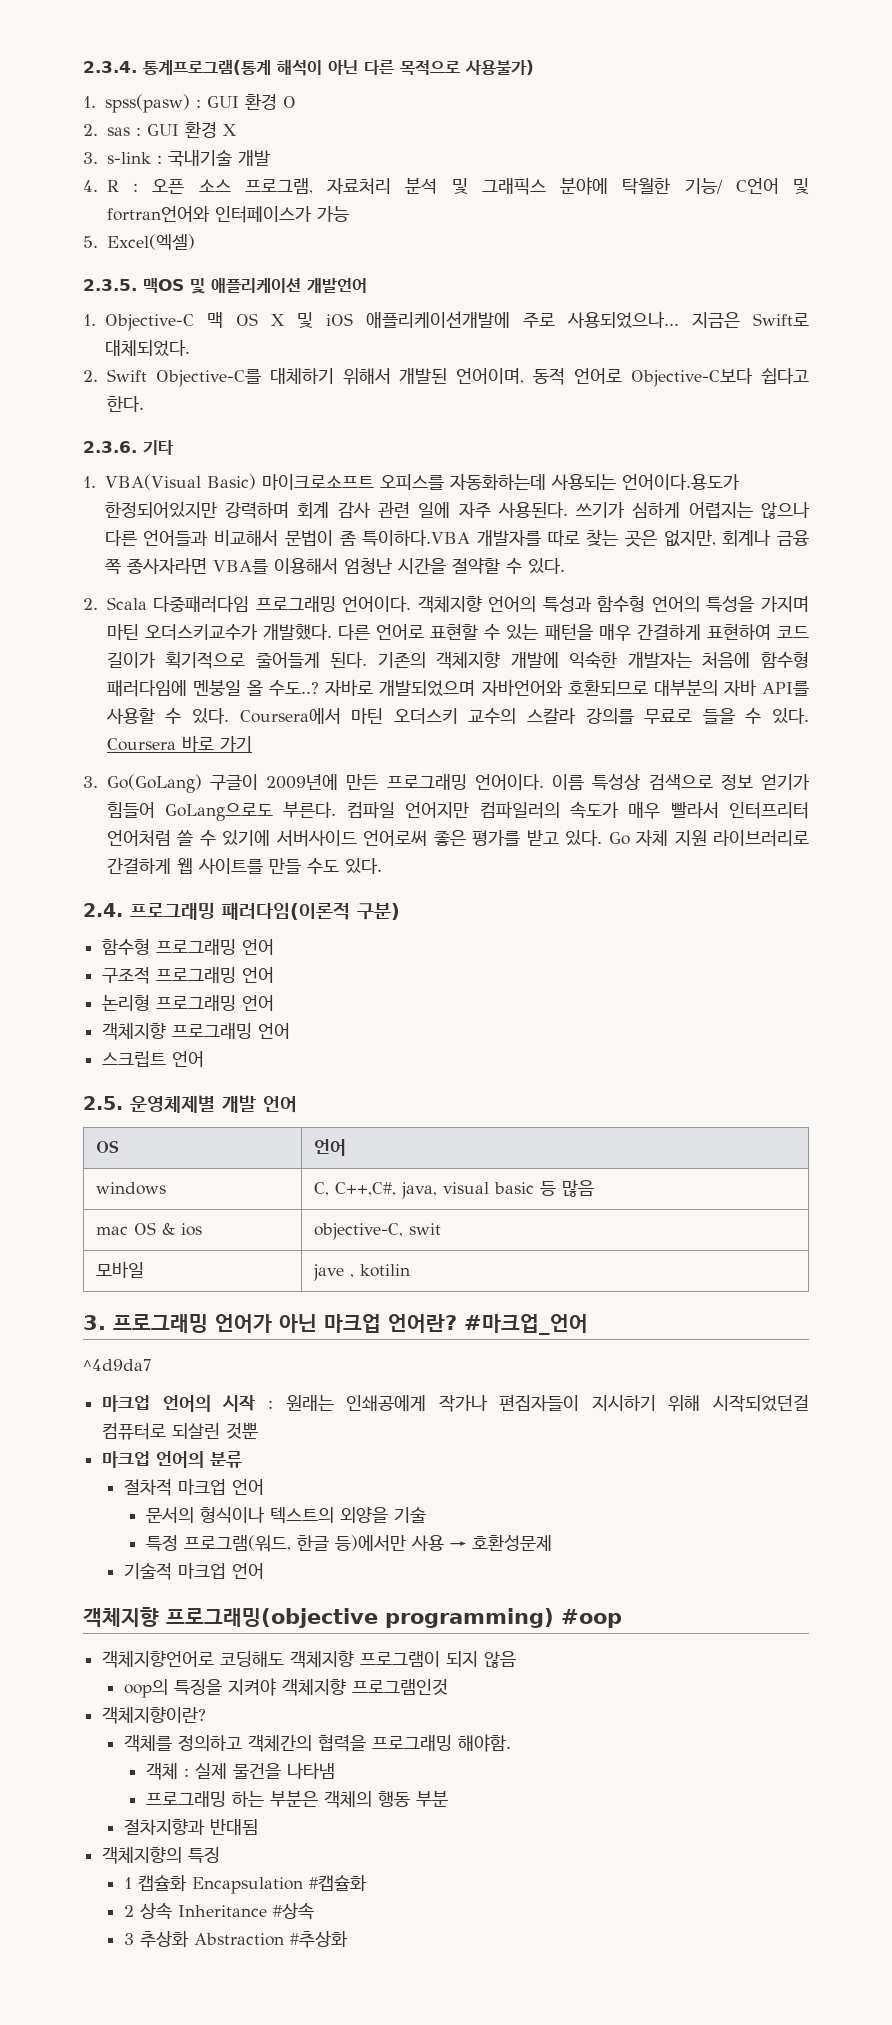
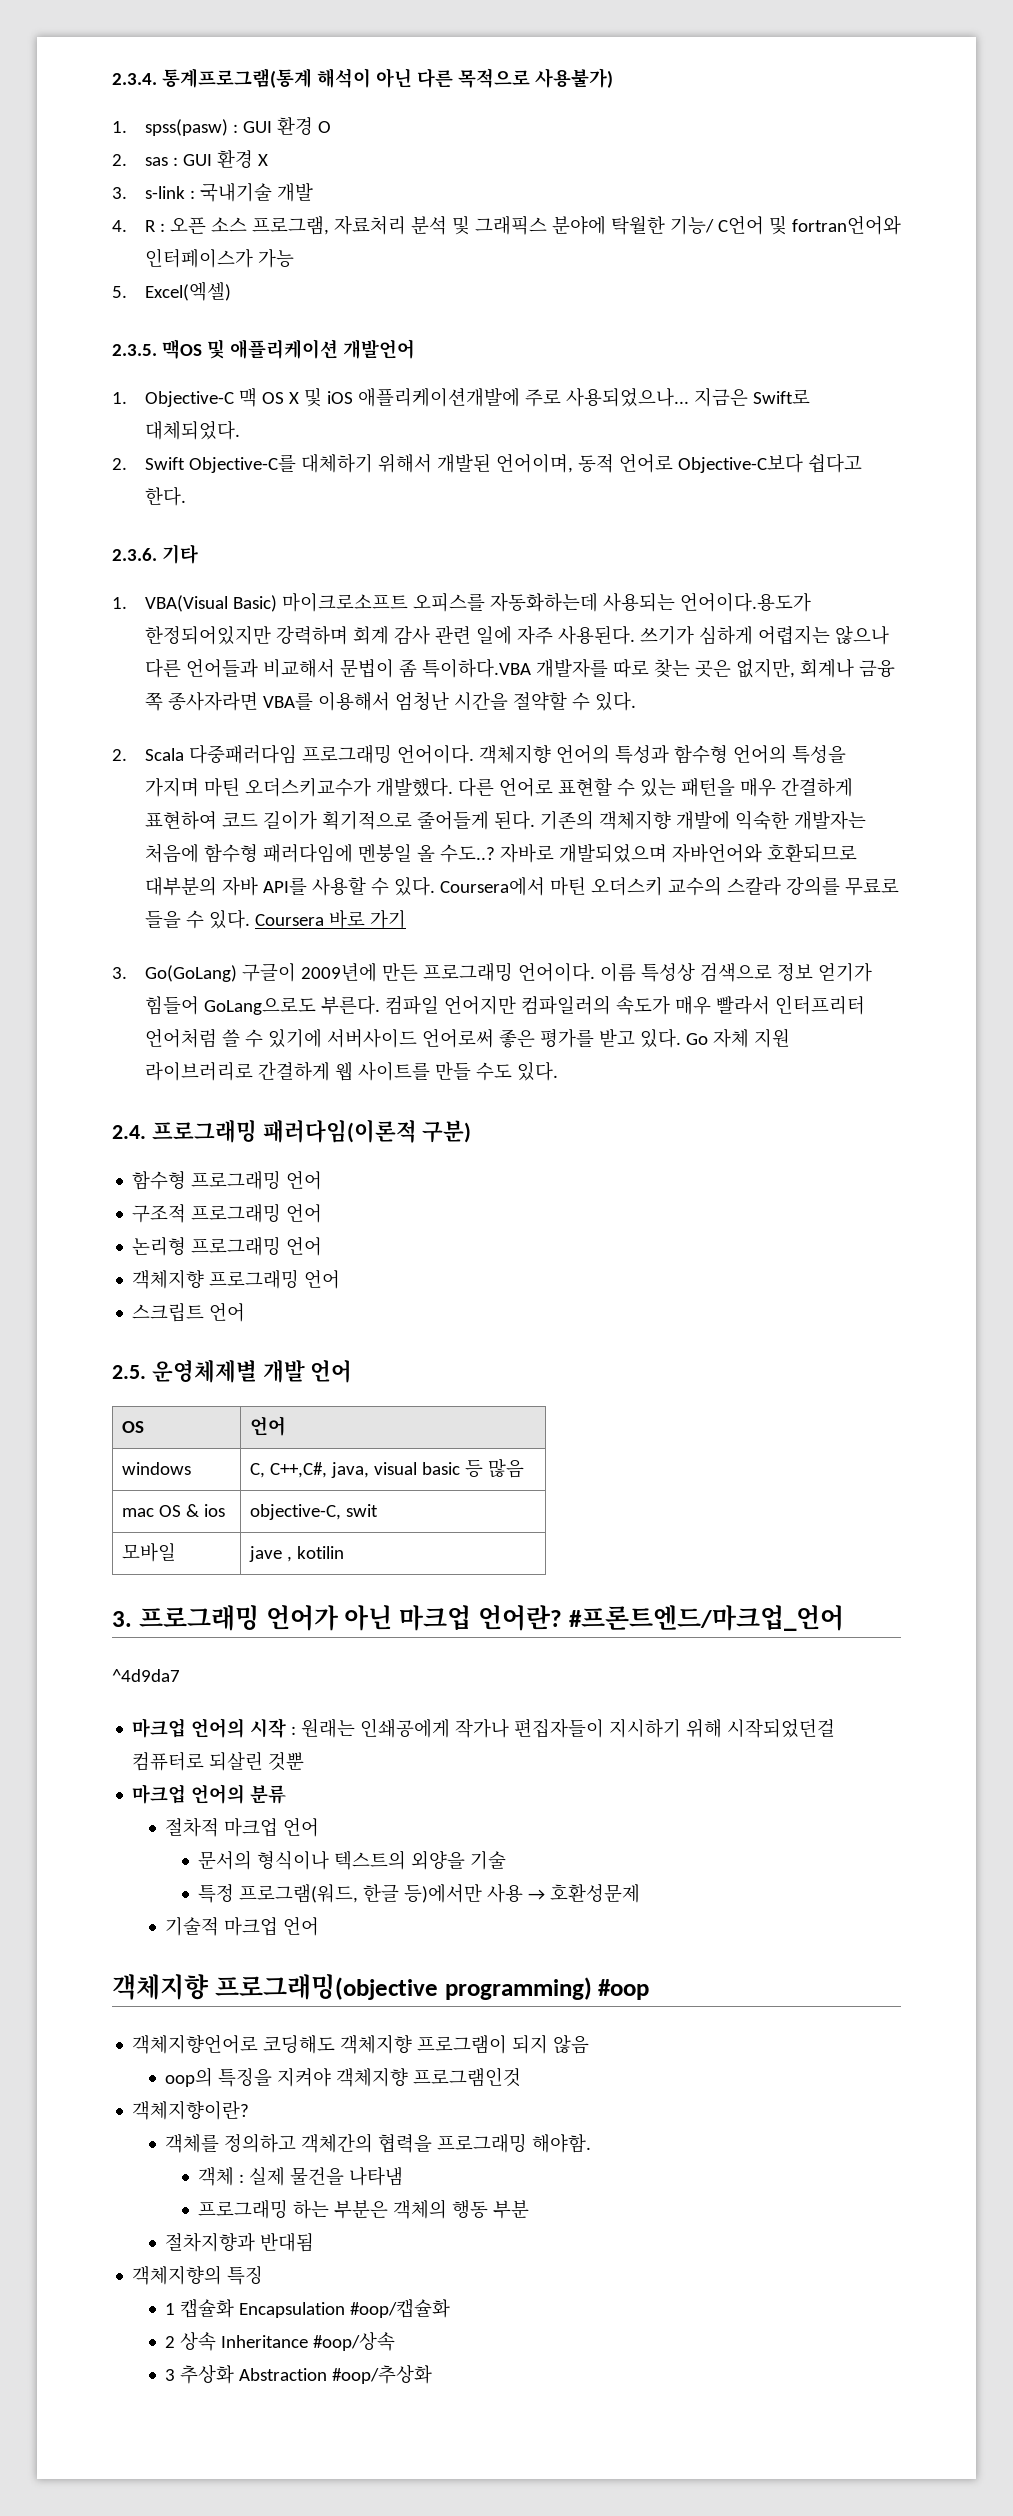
- #마크업_언어
+ #프론트엔드/마크업_언어
- 1 캡슐화 Encapsulation #캡슐화
+ 1 캡슐화 Encapsulation #oop/캡슐화
- 2 상속 Inheritance #상속
+ 2 상속 Inheritance #oop/상속
- 3 추상화 Abstraction #추상화
+ 3 추상화 Abstraction #oop/추상화

